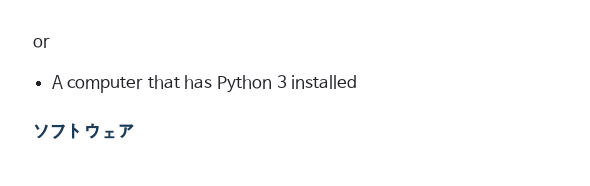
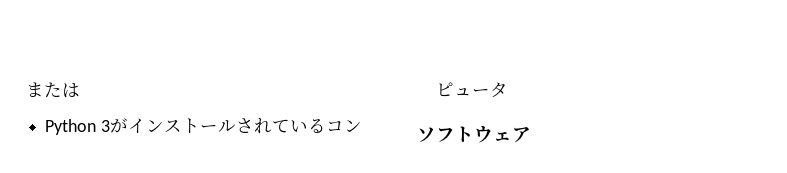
- or
- A computer that has Python 3 installed
+ または
+ Python 3がインストールされているコンピュータ

